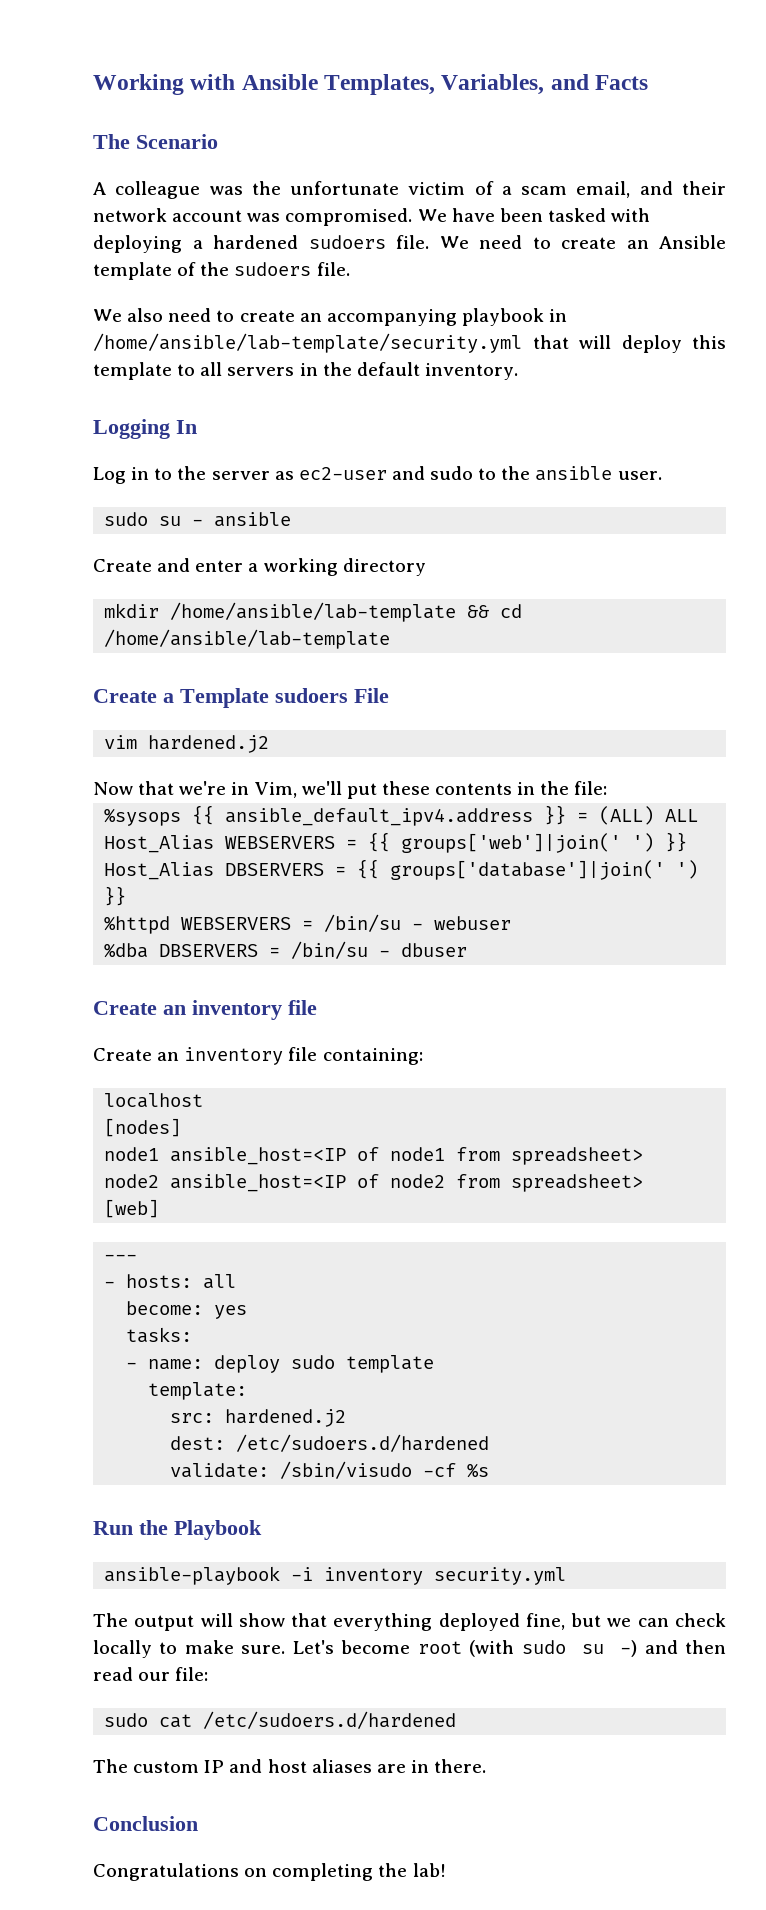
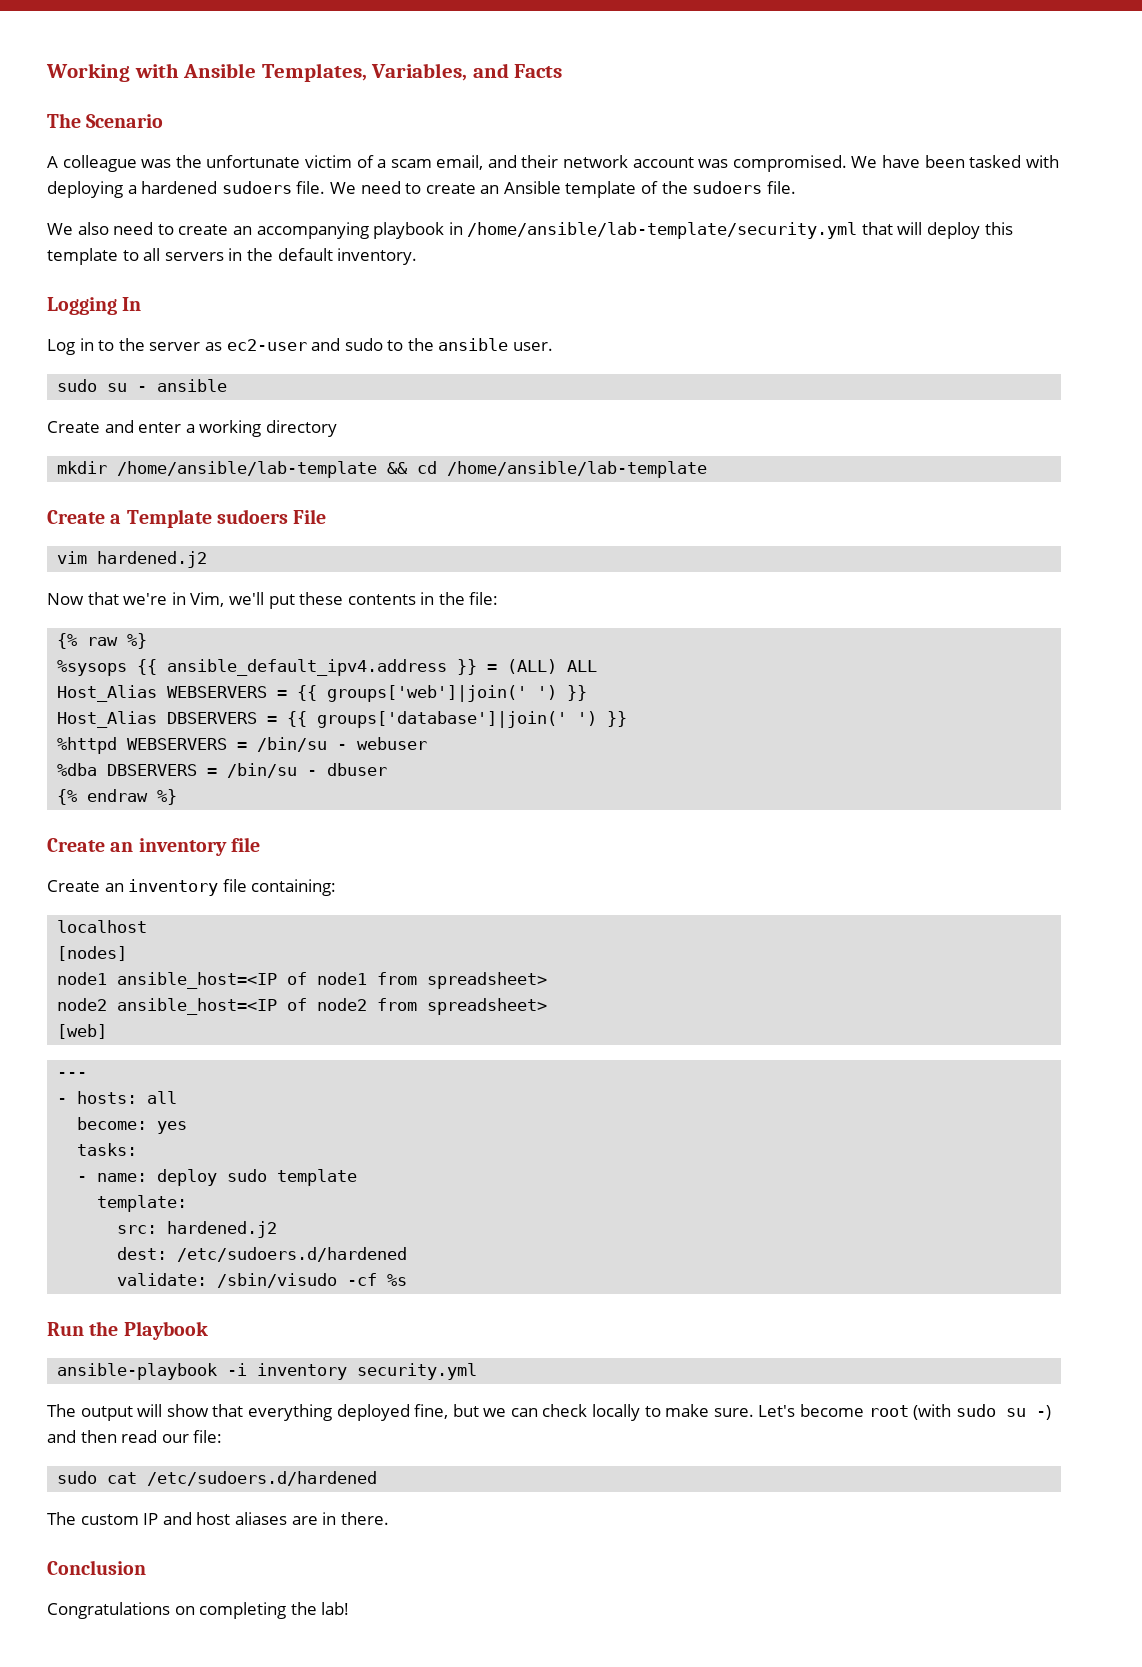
+ {% raw %}
+ {% endraw %}

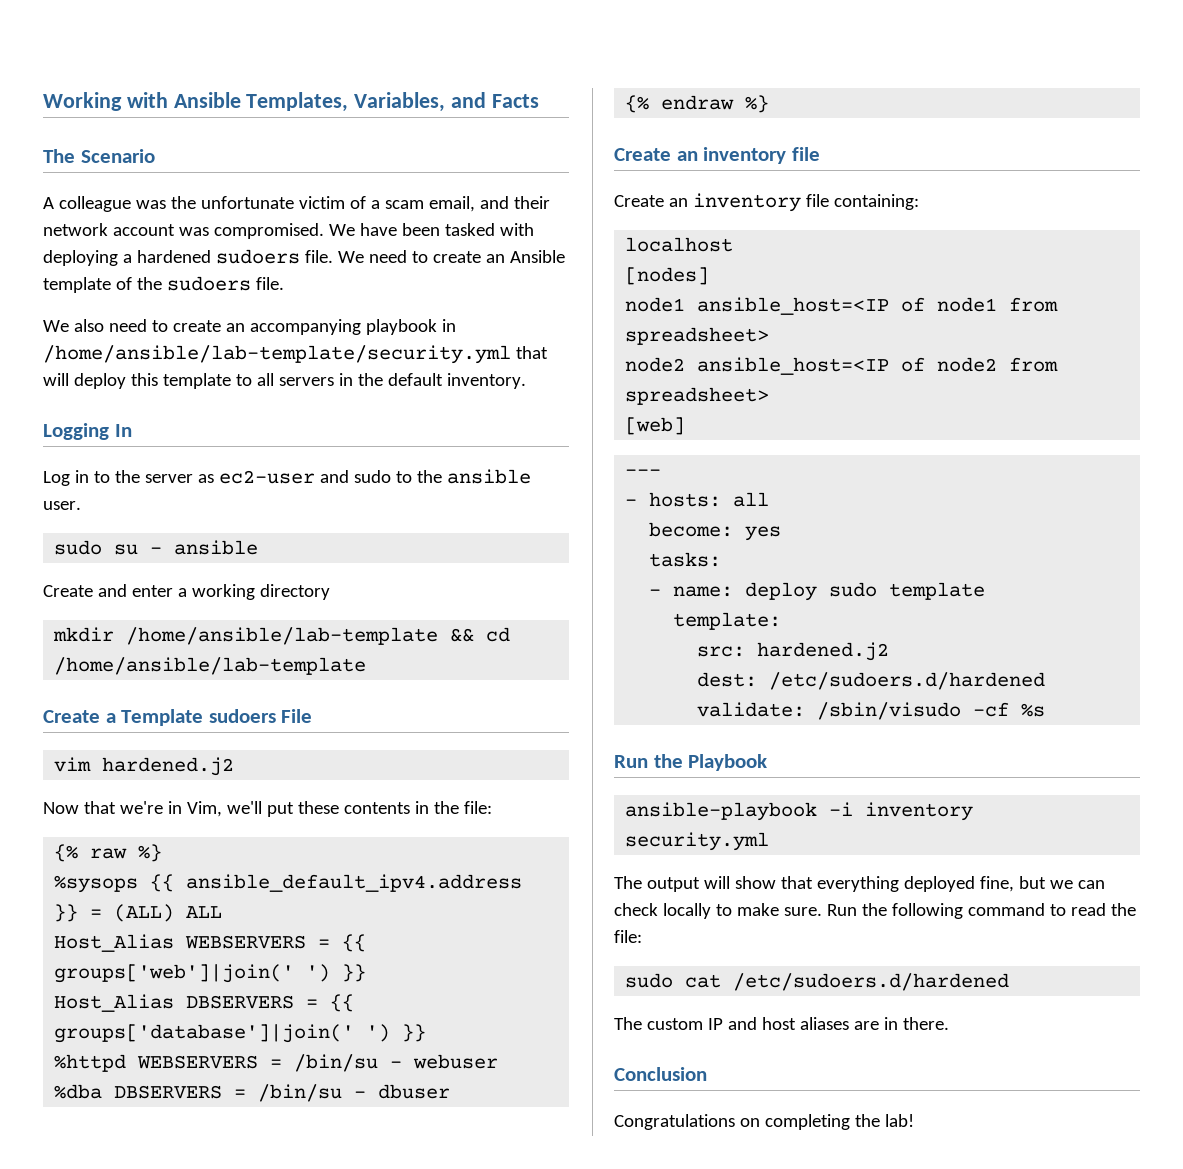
- Let's become root (with sudo su -) and then read our file:
+ Run the following command to read the file:

